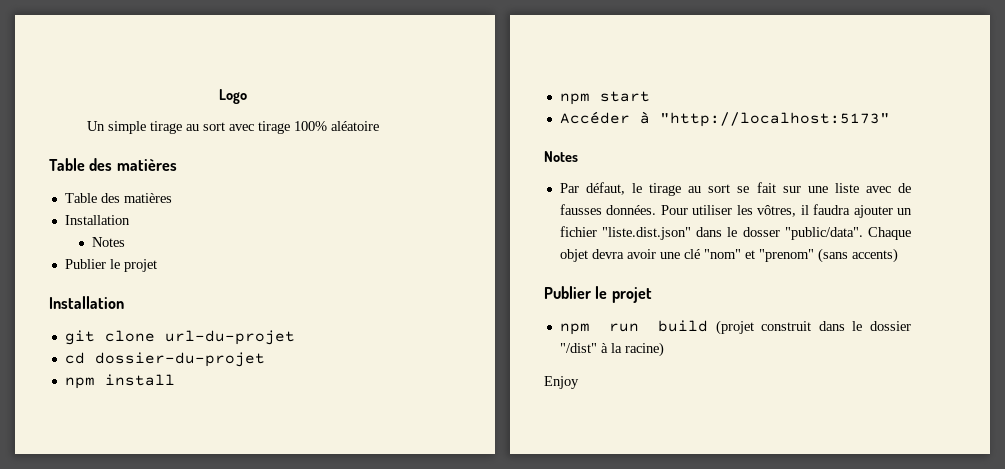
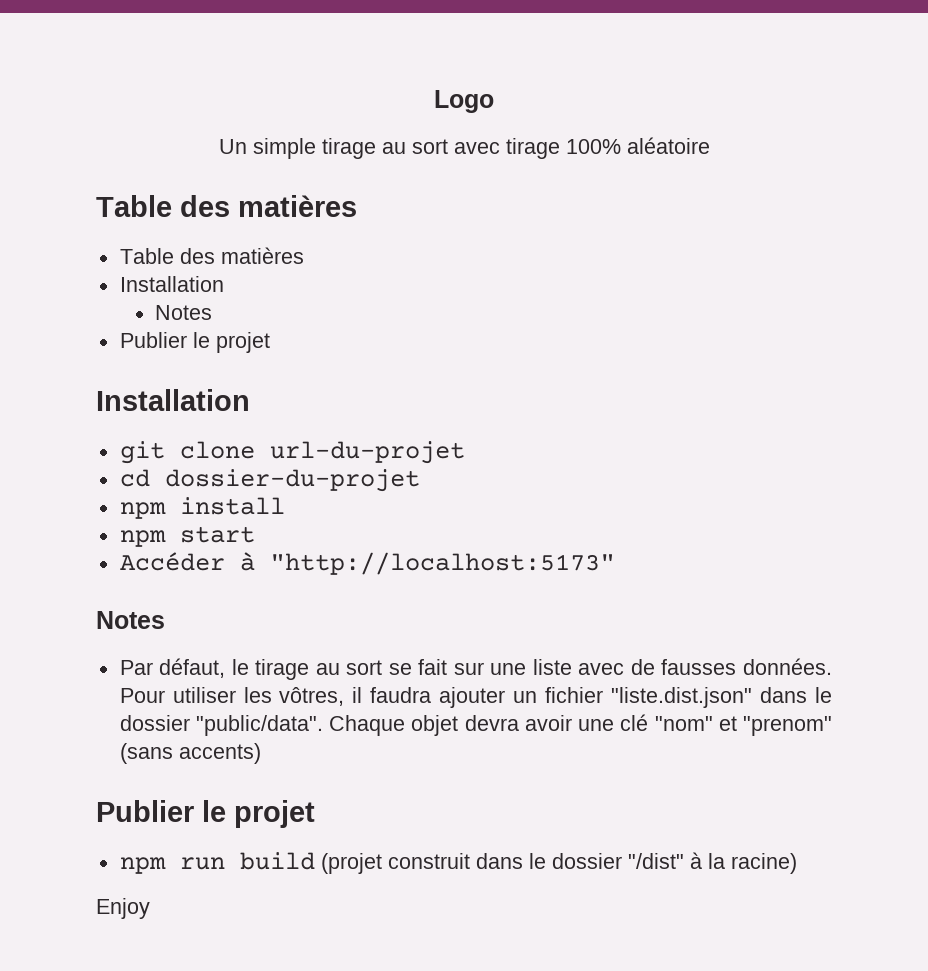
- Pour utiliser les vôtres, il faudra ajouter un fichier "liste.dist.json" dans le dosser "public/data".
+ Pour utiliser les vôtres, il faudra ajouter un fichier "liste.dist.json" dans le dossier "public/data".

